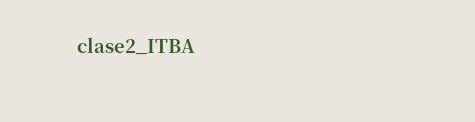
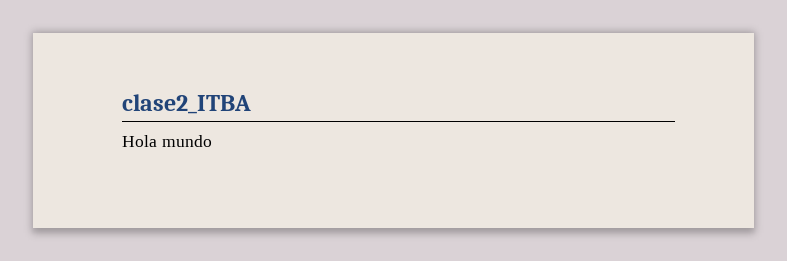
+ Hola mundo

